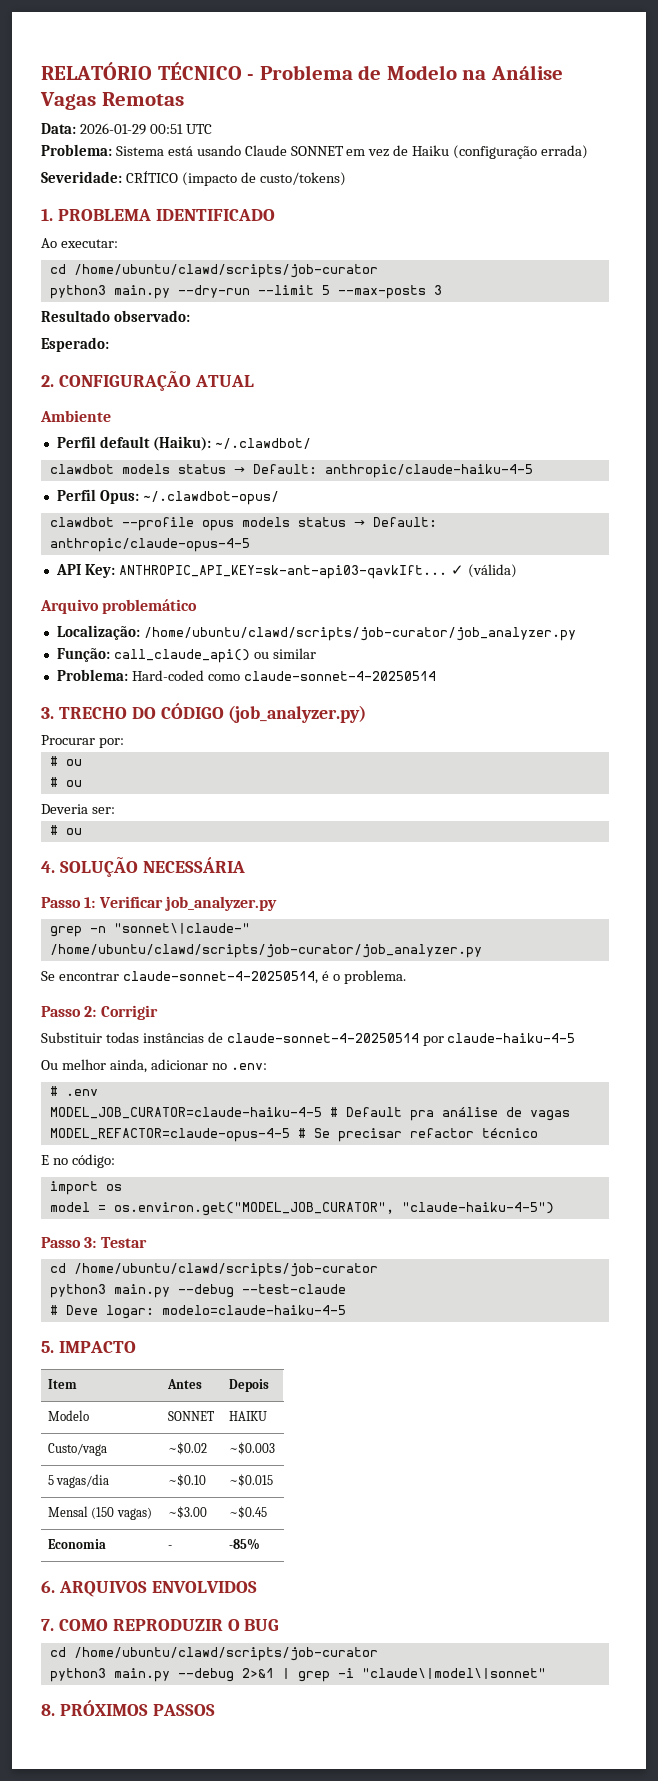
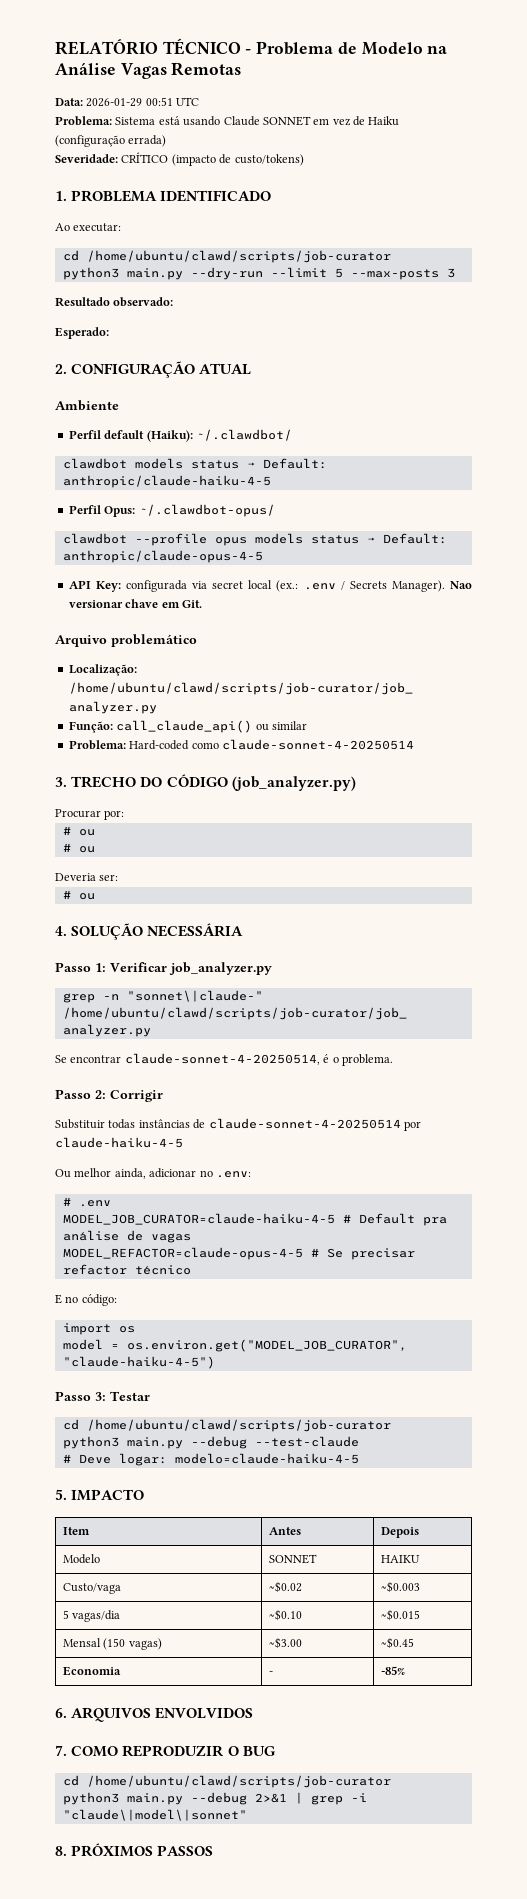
- API Key: ANTHROPIC_API_KEY=sk-ant-api03-qavkIft... ✓ (válida)
+ API Key: configurada via secret local (ex.: .env / Secrets Manager). Nao versionar chave em Git.

